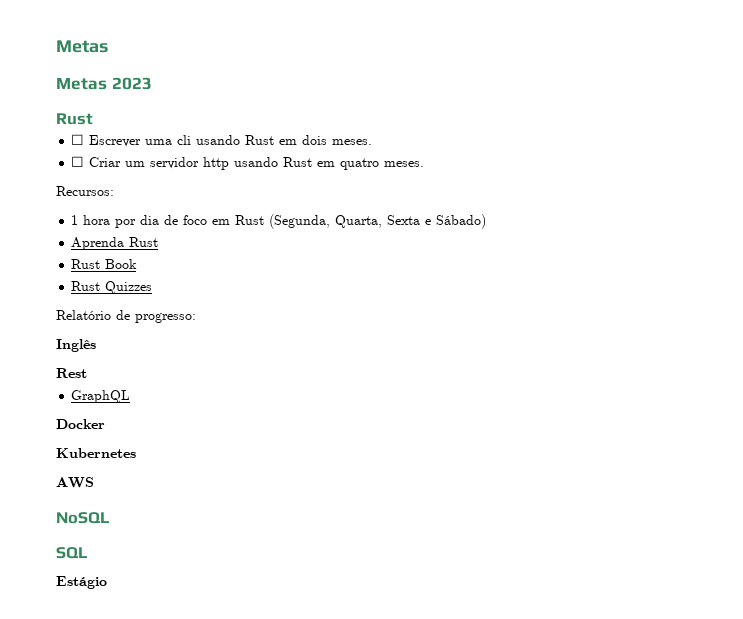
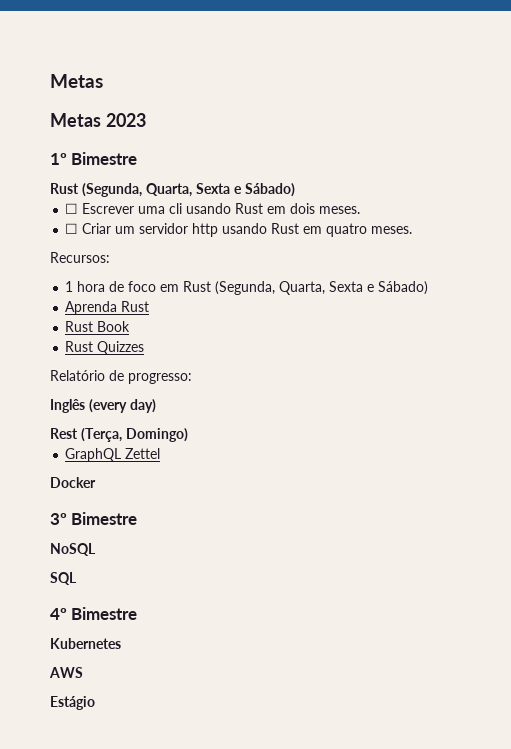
  Metas 2023
- Rust
+ 1º Bimestre
+ Rust (Segunda, Quarta, Sexta e Sábado)
- 1 hora por dia de foco em Rust (Segunda, Quarta, Sexta e Sábado)
+ 1 hora de foco em Rust (Segunda, Quarta, Sexta e Sábado)
- Inglês
+ Inglês (every day)
- Rest
+ Rest (Terça, Domingo)
- GraphQL
+ GraphQL Zettel
+ 3º Bimestre
+ NoSQL
+ SQL
+ 4º Bimestre
- NoSQL
- SQL

